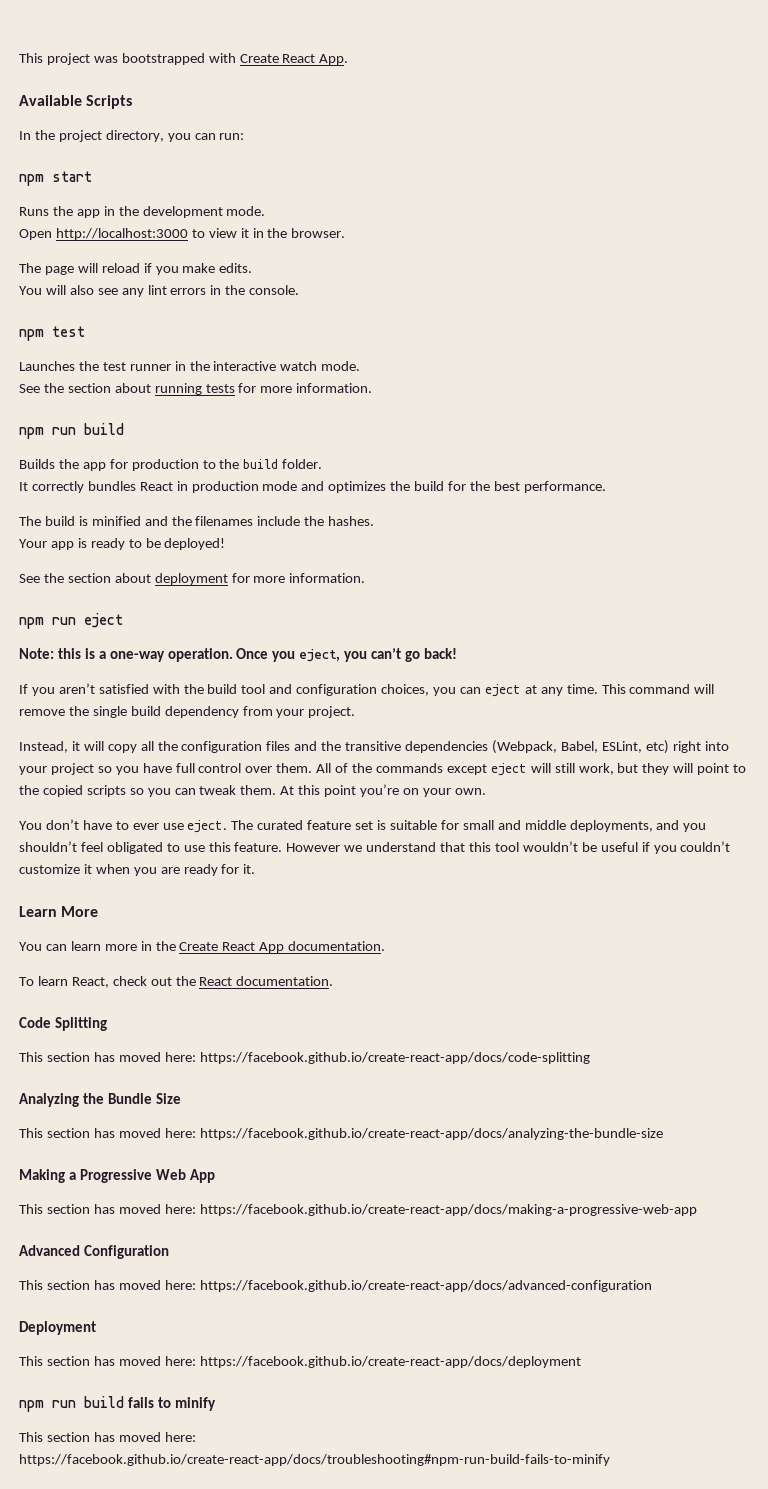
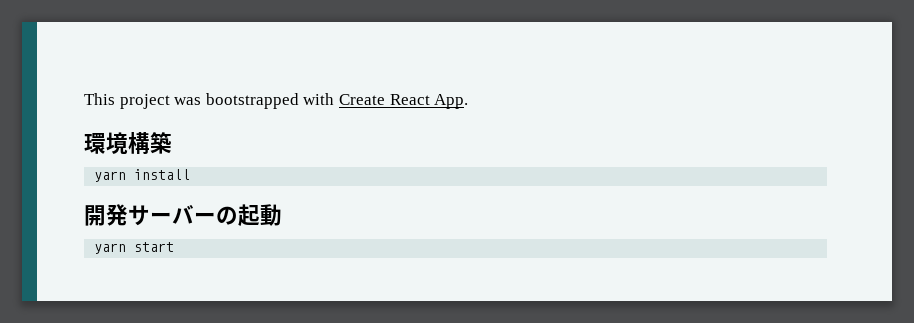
- Available Scripts
- In the project directory, you can run:
- npm start
- Runs the app in the development mode.
- Open http://localhost:3000 to view it in the browser.
- The page will reload if you make edits.
- You will also see any lint errors in the console.
- npm test
- Launches the test runner in the interactive watch mode.
- See the section about running tests for more information.
- npm run build
- Builds the app for production to the build folder.
- It correctly bundles React in production mode and optimizes the build for the best performance.
- The build is minified and the filenames include the hashes.
- Your app is ready to be deployed!
- See the section about deployment for more information.
- npm run eject
- Note: this is a one-way operation. Once you eject, you can’t go back!
- If you aren’t satisfied with the build tool and configuration choices, you can eject at any time. This command will remove the single build dependency from your project.
- Instead, it will copy all the configuration files and the transitive dependencies (Webpack, Babel, ESLint, etc) right into your project so you have full control over them. All of the commands except eject will still work, but they will point to the copied scripts so you can tweak them. At this point you’re on your own.
- You don’t have to ever use eject. The curated feature set is suitable for small and middle deployments, and you shouldn’t feel obligated to use this feature. However we understand that this tool wouldn’t be useful if you couldn’t customize it when you are ready for it.
- Learn More
- You can learn more in the Create React App documentation.
- To learn React, check out the React documentation.
- Code Splitting
- This section has moved here: https://facebook.github.io/create-react-app/docs/code-splitting
- Analyzing the Bundle Size
- This section has moved here: https://facebook.github.io/create-react-app/docs/analyzing-the-bundle-size
- Making a Progressive Web App
- This section has moved here: https://facebook.github.io/create-react-app/docs/making-a-progressive-web-app
- Advanced Configuration
- This section has moved here: https://facebook.github.io/create-react-app/docs/advanced-configuration
- Deployment
- This section has moved here: https://facebook.github.io/create-react-app/docs/deployment
- npm run build fails to minify
- This section has moved here: https://facebook.github.io/create-react-app/docs/troubleshooting#npm-run-build-fails-to-minify
+ 環境構築
+ yarn install
+ 開発サーバーの起動
+ yarn start

